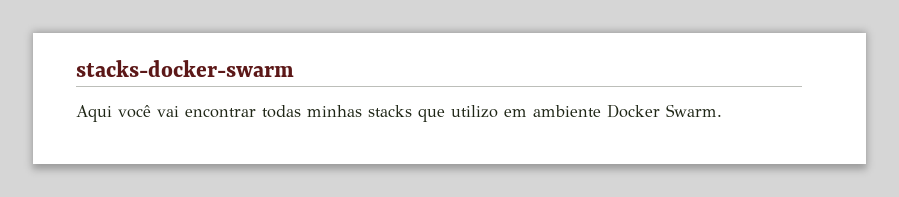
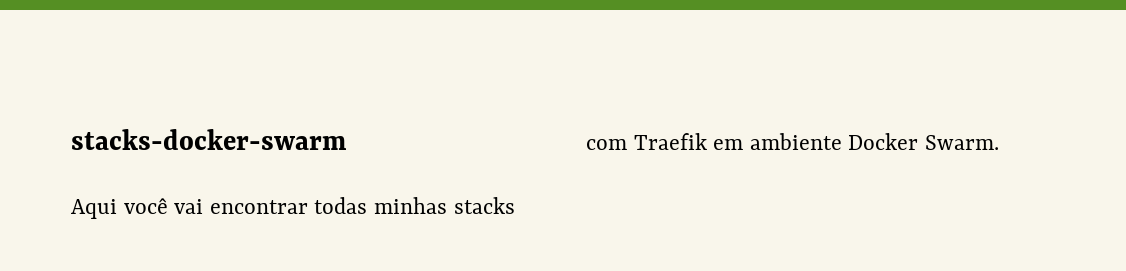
- Aqui você vai encontrar todas minhas stacks que utilizo em ambiente Docker Swarm.
+ Aqui você vai encontrar todas minhas stacks com Traefik em ambiente Docker Swarm.

